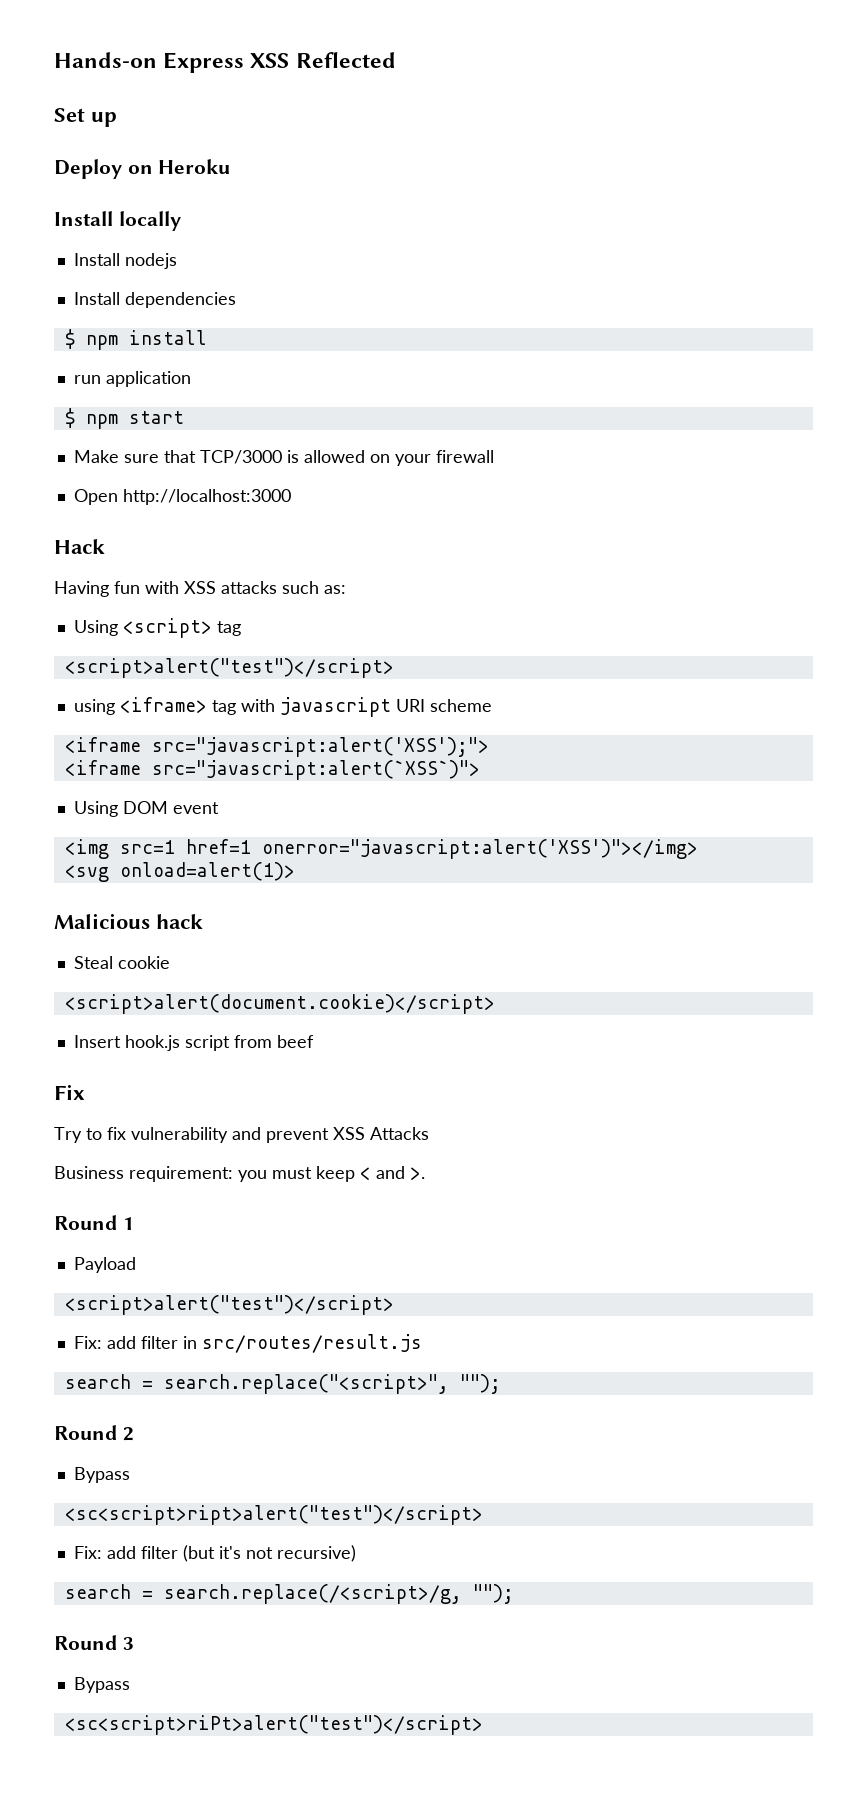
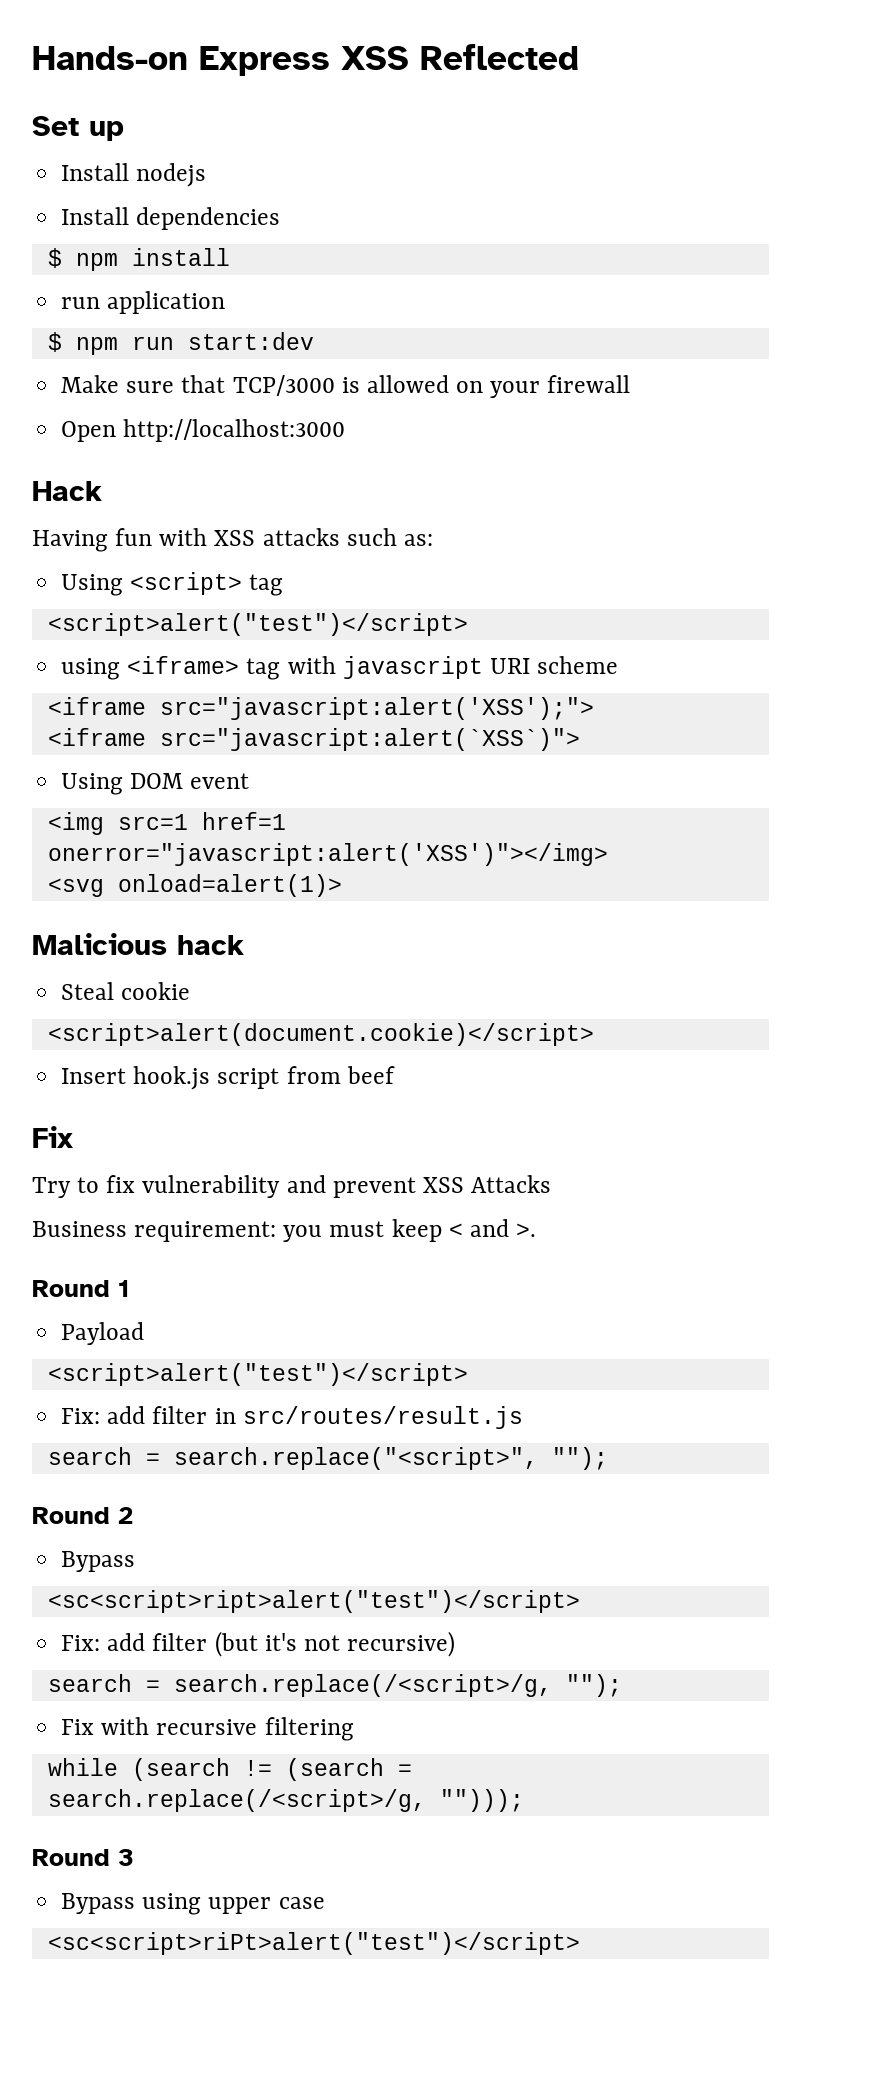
- Deploy on Heroku
- Install locally
- $ npm start
+ $ npm run start:dev
+ Fix with recursive filtering
+ while (search != (search = search.replace(/<script>/g, "")));
  Round 3
- Bypass
+ Bypass using upper case

